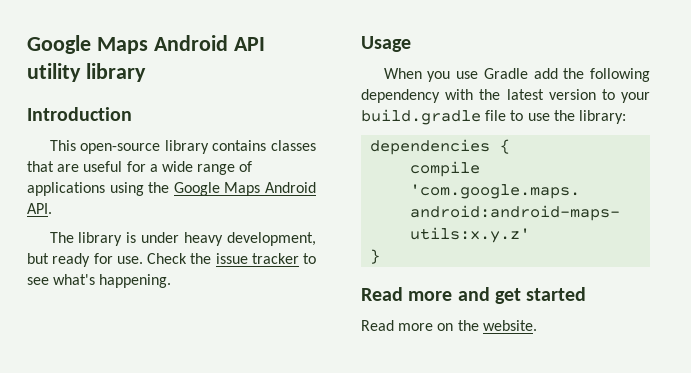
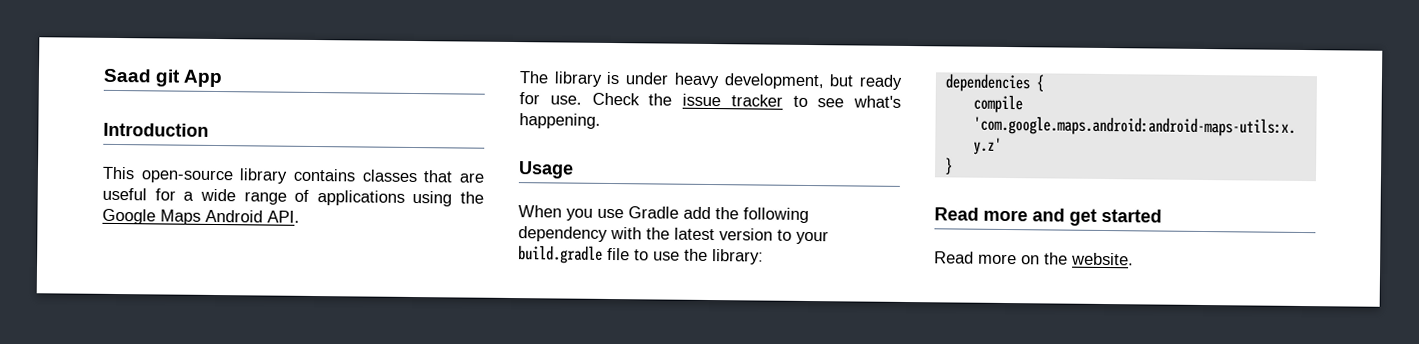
- Google Maps Android API utility library
+ Saad git App

